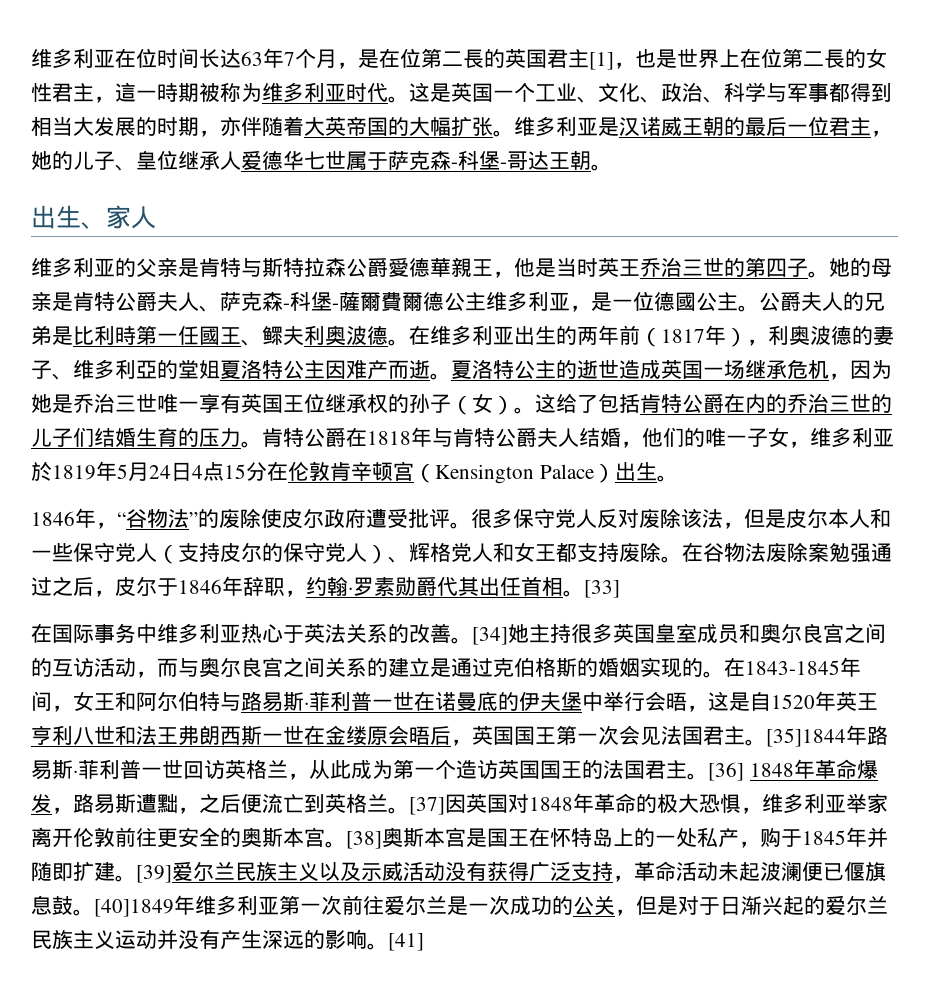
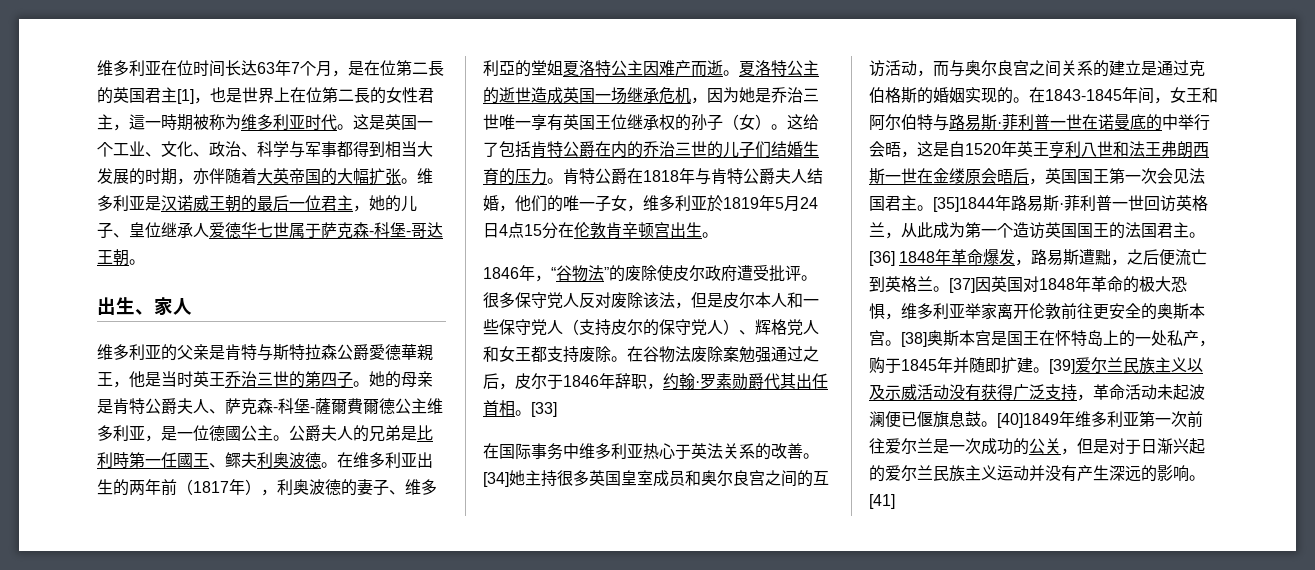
- 肯特公爵在1818年与肯特公爵夫人结婚，他们的唯一子女，维多利亚於1819年5月24日4点15分在伦敦肯辛顿宫（Kensington Palace）出生。
+ 肯特公爵在1818年与肯特公爵夫人结婚，他们的唯一子女，维多利亚於1819年5月24日4点15分在伦敦肯辛顿宫出生。
- 在1843-1845年间，女王和阿尔伯特与路易斯·菲利普一世在诺曼底的伊夫堡中举行会晤，这是自1520年英王亨利八世和法王弗朗西斯一世在金缕原会晤后，英国国王第一次会见法国君主。
+ 在1843-1845年间，女王和阿尔伯特与路易斯·菲利普一世在诺曼底的中举行会晤，这是自1520年英王亨利八世和法王弗朗西斯一世在金缕原会晤后，英国国王第一次会见法国君主。

